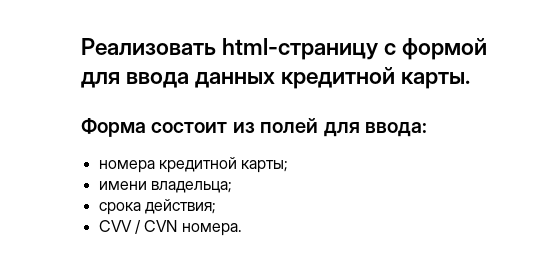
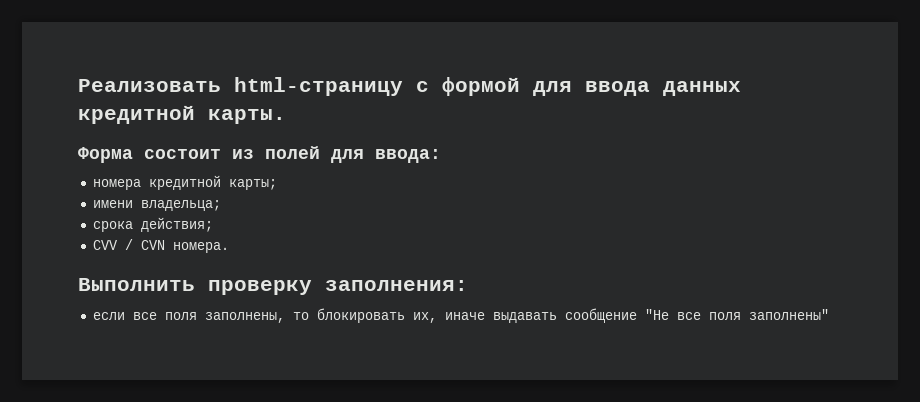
+ Выполнить проверку заполнения:
+ если все поля заполнены, то блокировать их, иначе выдавать сообщение "Не все поля заполнены"

